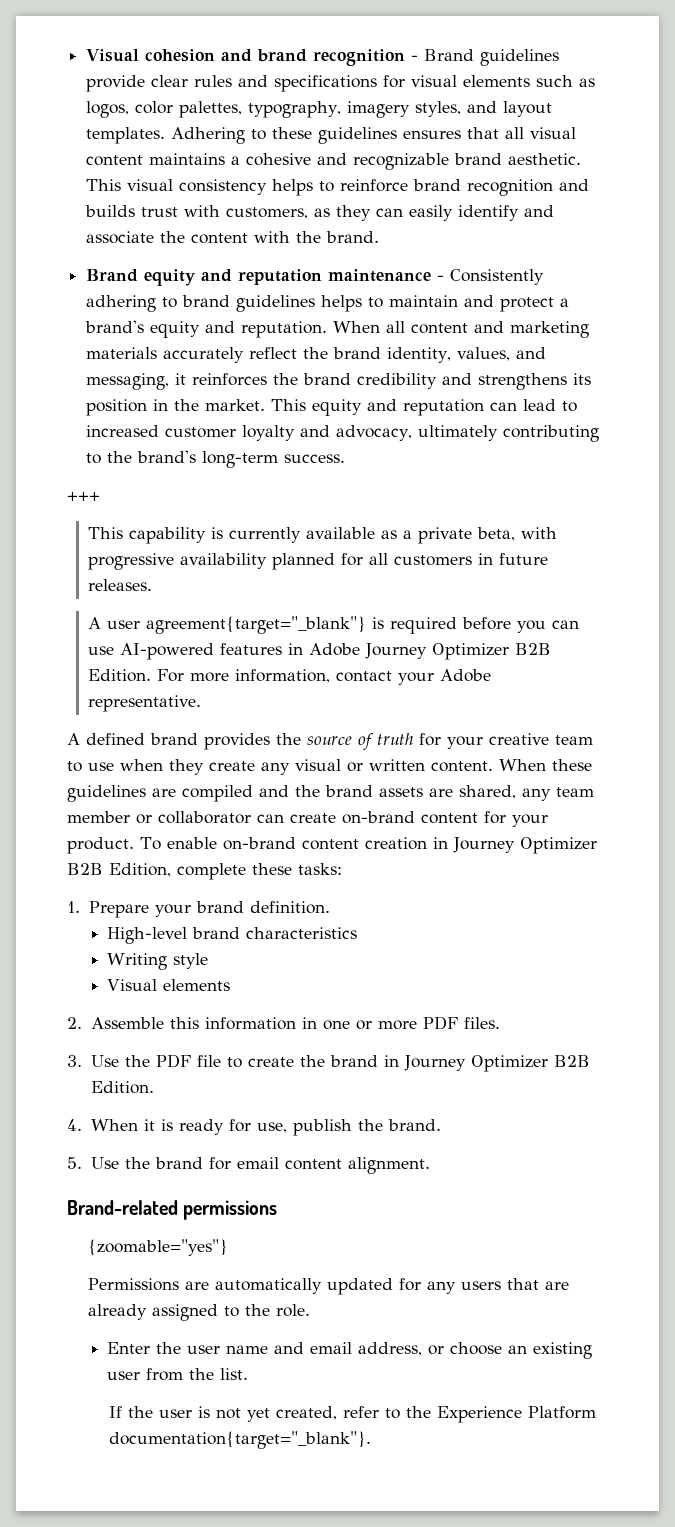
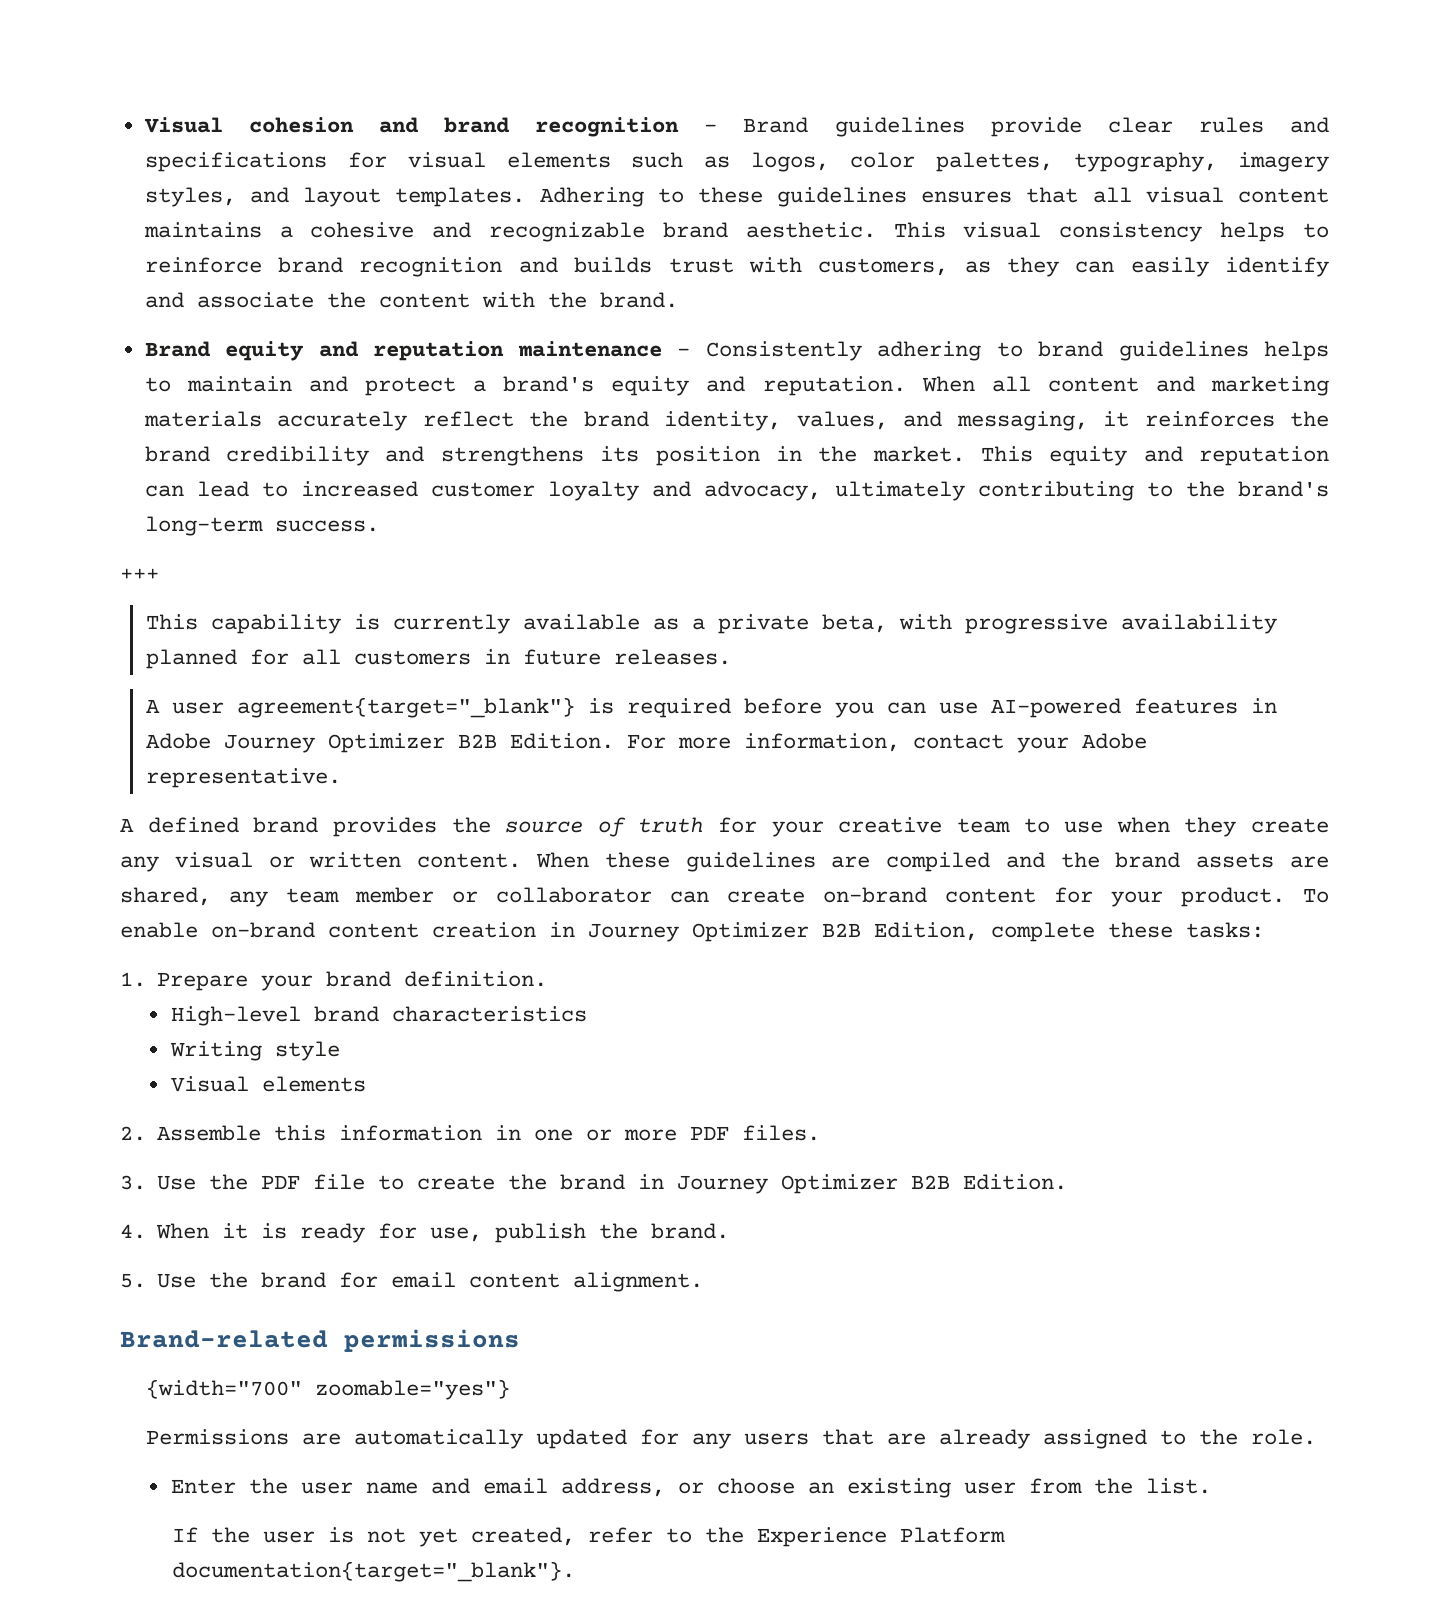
- {zoomable="yes"}
+ {width="700" zoomable="yes"}

